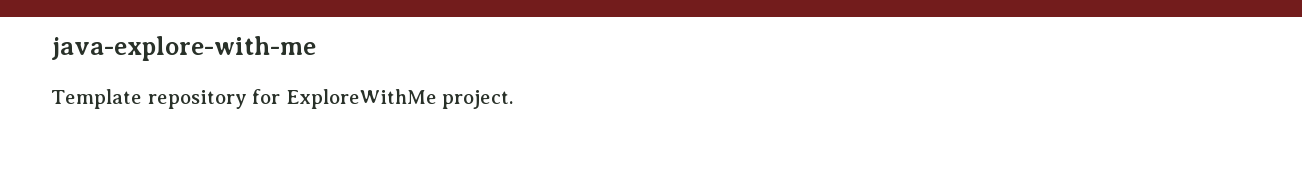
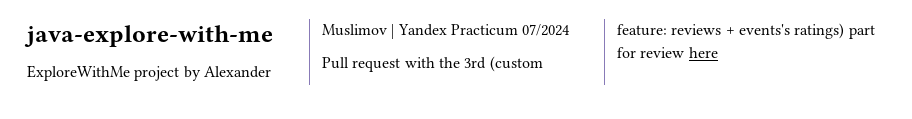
- Template repository for ExploreWithMe project.
+ ExploreWithMe project by Alexander Muslimov | Yandex Practicum 07/2024
+ Pull request with the 3rd (custom feature: reviews + events's ratings) part for review here

